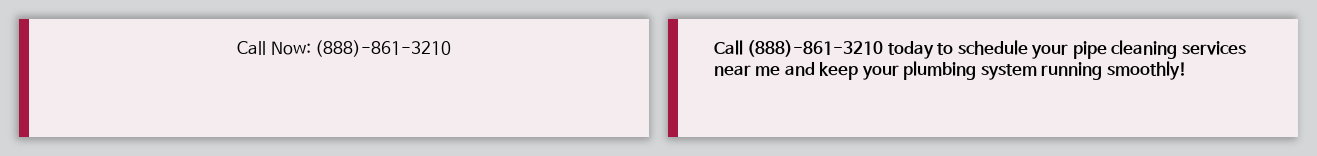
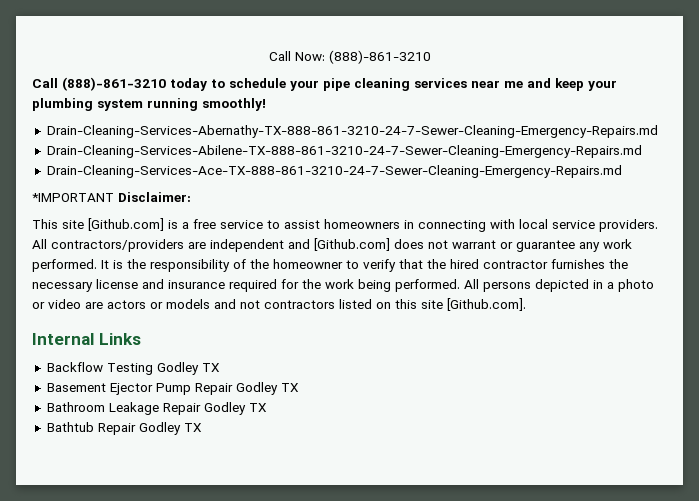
+ Drain-Cleaning-Services-Abernathy-TX-888-861-3210-24-7-Sewer-Cleaning-Emergency-Repairs.md
+ Drain-Cleaning-Services-Abilene-TX-888-861-3210-24-7-Sewer-Cleaning-Emergency-Repairs.md
+ Drain-Cleaning-Services-Ace-TX-888-861-3210-24-7-Sewer-Cleaning-Emergency-Repairs.md
+ *IMPORTANT Disclaimer:
+ This site [Github.com] is a free service to assist homeowners in connecting with local service providers. All contractors/providers are independent and [Github.com] does not warrant or guarantee any work performed. It is the responsibility of the homeowner to verify that the hired contractor furnishes the necessary license and insurance required for the work being performed. All persons depicted in a photo or video are actors or models and not contractors listed on this site [Github.com].
+ Internal Links
+ Backflow Testing Godley TX
+ Basement Ejector Pump Repair Godley TX
+ Bathroom Leakage Repair Godley TX
+ Bathtub Repair Godley TX

